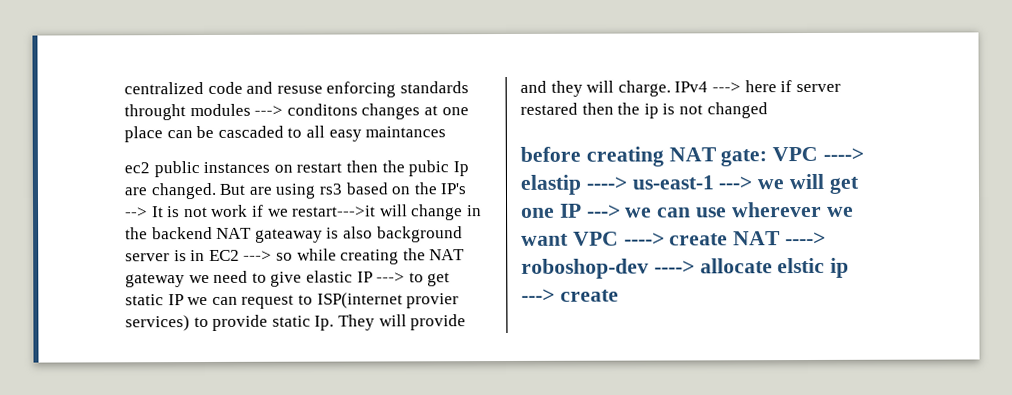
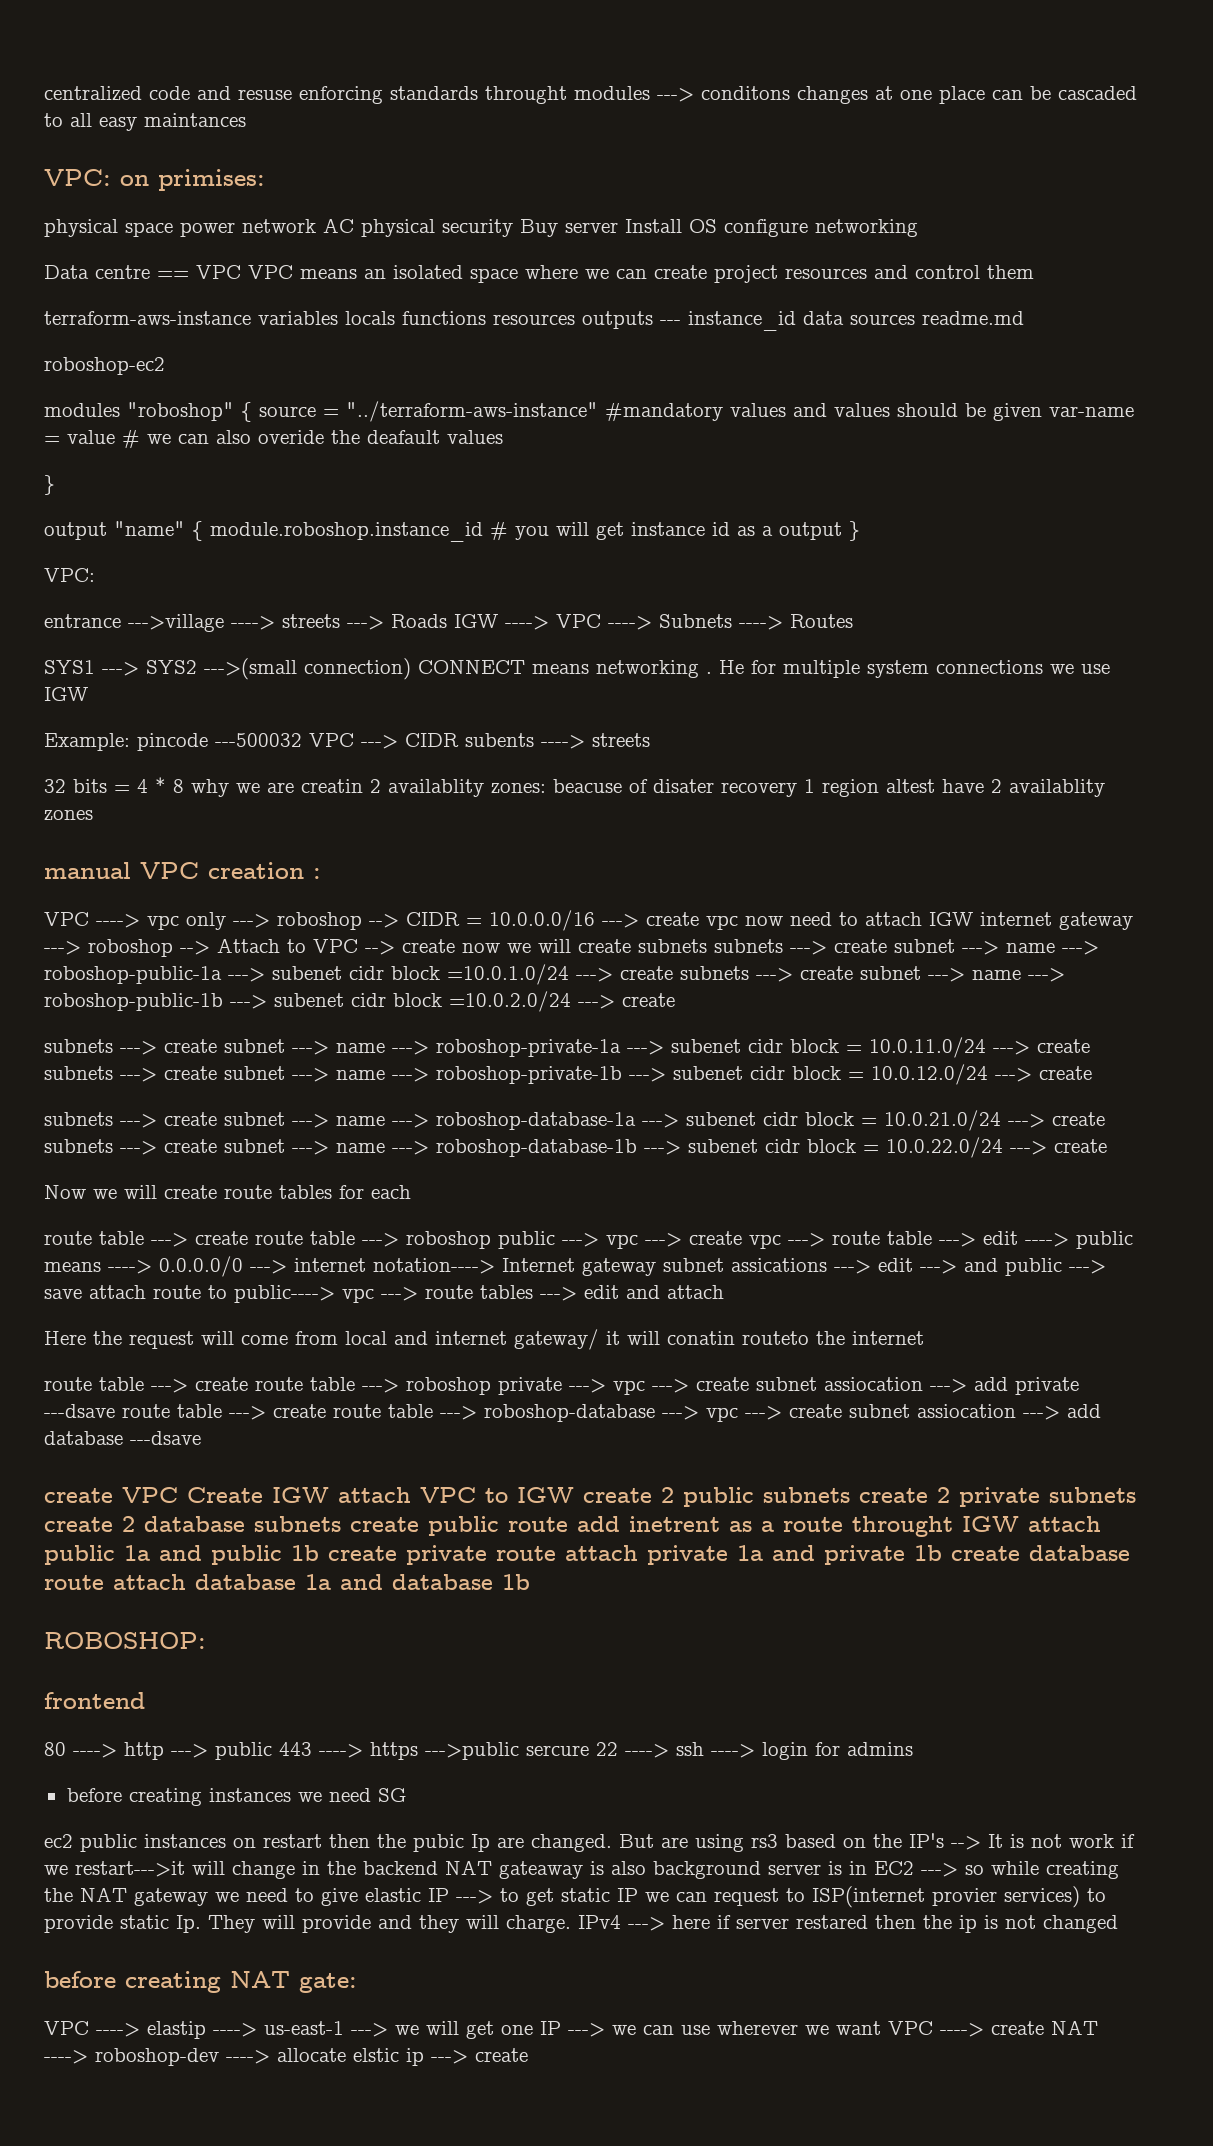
+ VPC: on primises:
+ physical space power network AC physical security Buy server Install OS configure networking
+ Data centre == VPC VPC means an isolated space where we can create project resources and control them
+ terraform-aws-instance variables locals functions resources outputs --- instance_id data sources readme.md
+ roboshop-ec2
+ modules "roboshop" { source = "../terraform-aws-instance" #mandatory values and values should be given var-name = value # we can also overide the deafault values
+ }
+ output "name" { module.roboshop.instance_id # you will get instance id as a output }
+ VPC:
+ entrance --->village ----> streets ---> Roads IGW ----> VPC ----> Subnets ----> Routes
+ SYS1 ---> SYS2 --->(small connection) CONNECT means networking . He for multiple system connections we use IGW
+ Example: pincode ---500032 VPC ---> CIDR subents ----> streets
+ 32 bits = 4 * 8 why we are creatin 2 availablity zones: beacuse of disater recovery 1 region altest have 2 availablity zones
+ manual VPC creation :
+ VPC ----> vpc only ---> roboshop --> CIDR = 10.0.0.0/16 ---> create vpc now need to attach IGW internet gateway ---> roboshop --> Attach to VPC --> create now we will create subnets subnets ---> create subnet ---> name ---> roboshop-public-1a ---> subenet cidr block =10.0.1.0/24 ---> create subnets ---> create subnet ---> name ---> roboshop-public-1b ---> subenet cidr block =10.0.2.0/24 ---> create
+ subnets ---> create subnet ---> name ---> roboshop-private-1a ---> subenet cidr block = 10.0.11.0/24 ---> create subnets ---> create subnet ---> name ---> roboshop-private-1b ---> subenet cidr block = 10.0.12.0/24 ---> create
+ subnets ---> create subnet ---> name ---> roboshop-database-1a ---> subenet cidr block = 10.0.21.0/24 ---> create subnets ---> create subnet ---> name ---> roboshop-database-1b ---> subenet cidr block = 10.0.22.0/24 ---> create
+ Now we will create route tables for each
+ route table ---> create route table ---> roboshop public ---> vpc ---> create vpc ---> route table ---> edit ----> public means ----> 0.0.0.0/0 ---> internet notation----> Internet gateway subnet assications ---> edit ---> and public ---> save attach route to public----> vpc ---> route tables ---> edit and attach
+ Here the request will come from local and internet gateway/ it will conatin routeto the internet
+ route table ---> create route table ---> roboshop private ---> vpc ---> create subnet assiocation ---> add private ---dsave route table ---> create route table ---> roboshop-database ---> vpc ---> create subnet assiocation ---> add database ---dsave
+ create VPC Create IGW attach VPC to IGW create 2 public subnets create 2 private subnets create 2 database subnets create public route add inetrent as a route throught IGW attach public 1a and public 1b create private route attach private 1a and private 1b create database route attach database 1a and database 1b
+ ROBOSHOP:
+ frontend
+ 80 ----> http ---> public 443 ----> https --->public sercure 22 ----> ssh ----> login for admins
+ before creating instances we need SG
- before creating NAT gate: VPC ----> elastip ----> us-east-1 ---> we will get one IP ---> we can use wherever we want VPC ----> create NAT ----> roboshop-dev ----> allocate elstic ip ---> create
+ before creating NAT gate:
+ VPC ----> elastip ----> us-east-1 ---> we will get one IP ---> we can use wherever we want VPC ----> create NAT ----> roboshop-dev ----> allocate elstic ip ---> create

